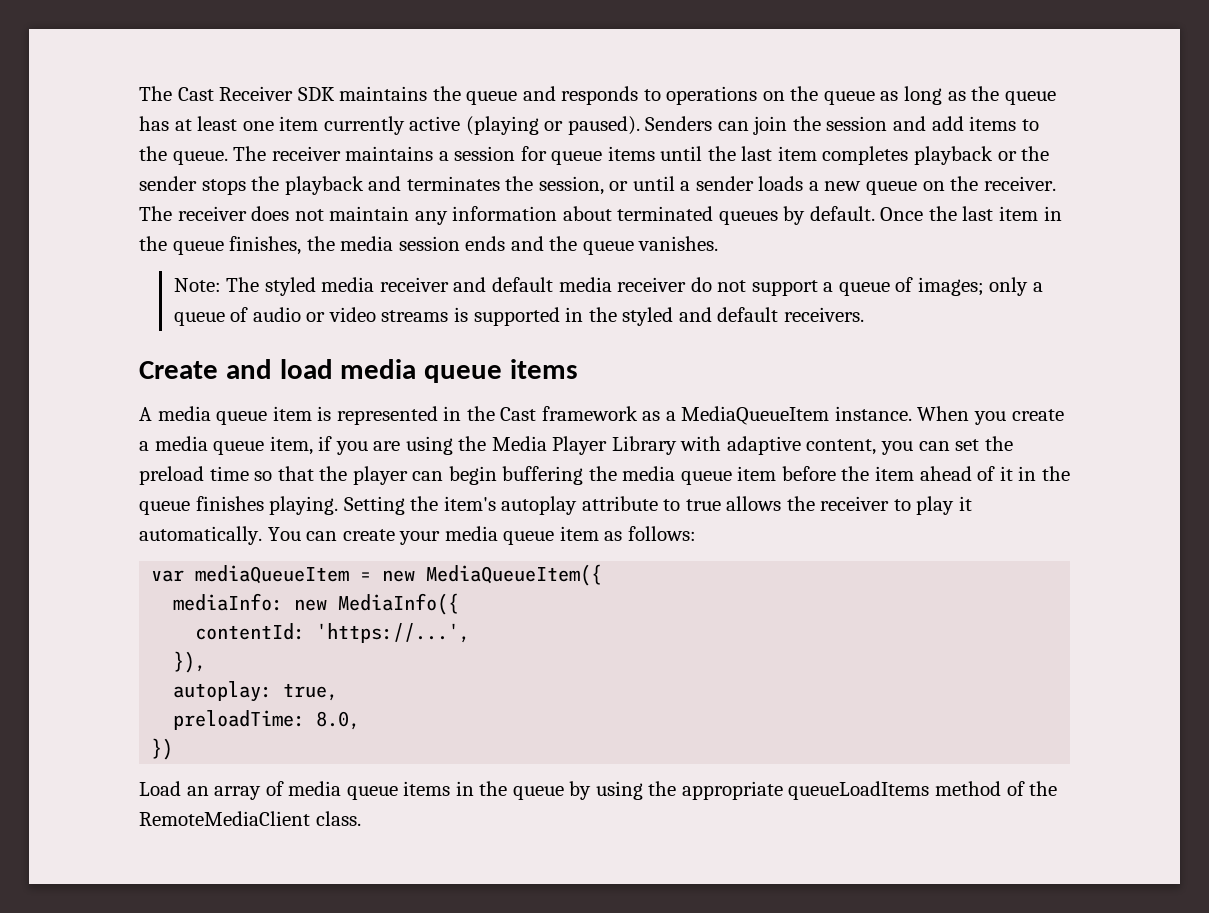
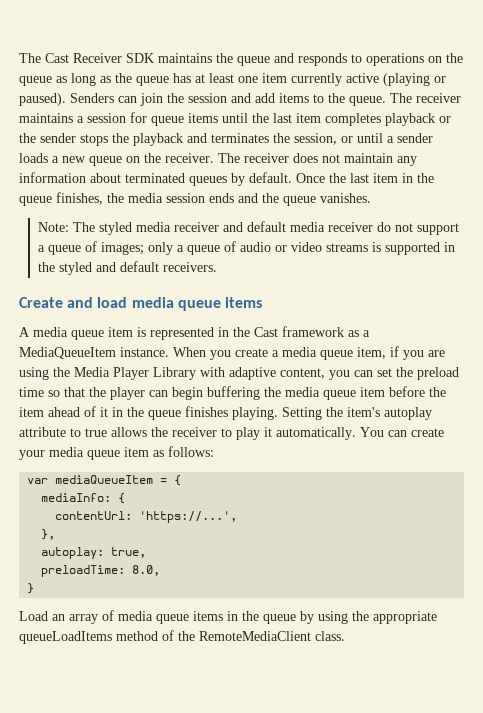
- var mediaQueueItem = new MediaQueueItem({
+ var mediaQueueItem = {
- mediaInfo: new MediaInfo({
- contentId: 'https://...',
+ mediaInfo: {
+ contentUrl: 'https://...',
- }),
+ },
- })
+ }

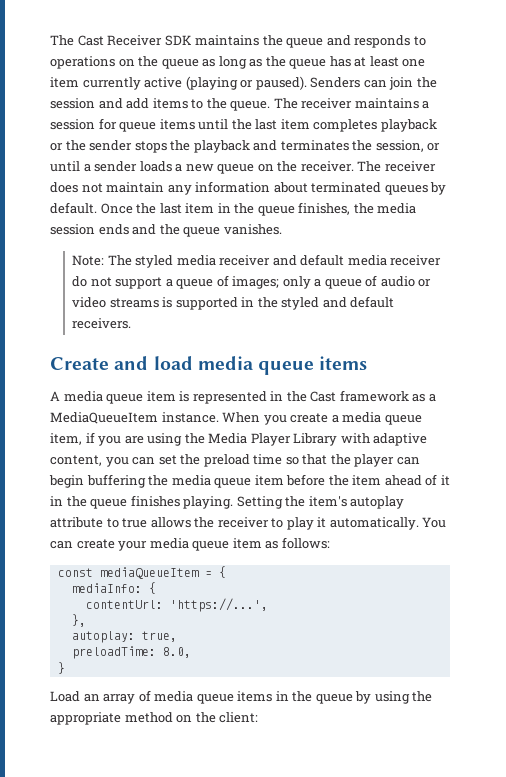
- var mediaQueueItem = {
+ const mediaQueueItem = {
- Load an array of media queue items in the queue by using the appropriate queueLoadItems method of the RemoteMediaClient class.
+ Load an array of media queue items in the queue by using the appropriate method on the client:

